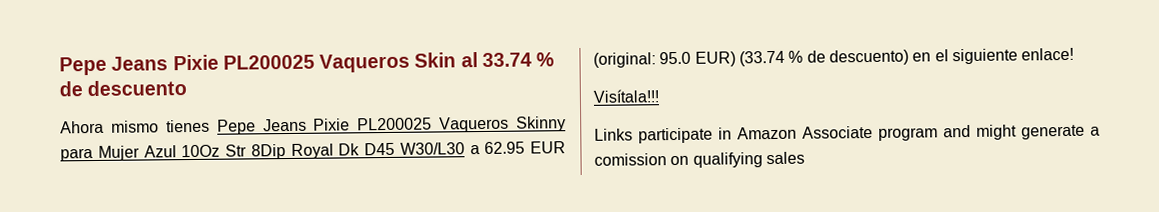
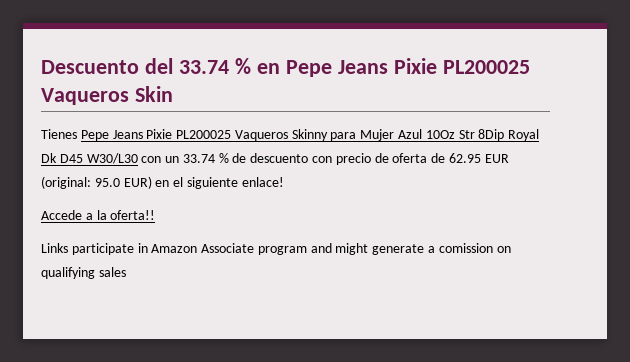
- Pepe Jeans Pixie PL200025 Vaqueros Skin al 33.74 % de descuento
- Ahora mismo tienes Pepe Jeans Pixie PL200025 Vaqueros Skinny para Mujer Azul 10Oz Str 8Dip Royal Dk D45 W30/L30 a 62.95 EUR (original: 95.0 EUR) (33.74 % de descuento) en el siguiente enlace!
+ Descuento del 33.74 % en Pepe Jeans Pixie PL200025 Vaqueros Skin
+ Tienes Pepe Jeans Pixie PL200025 Vaqueros Skinny para Mujer Azul 10Oz Str 8Dip Royal Dk D45 W30/L30 con un 33.74 % de descuento con precio de oferta de 62.95 EUR (original: 95.0 EUR) en el siguiente enlace!
- Visítala!!!
+ Accede a la oferta!!

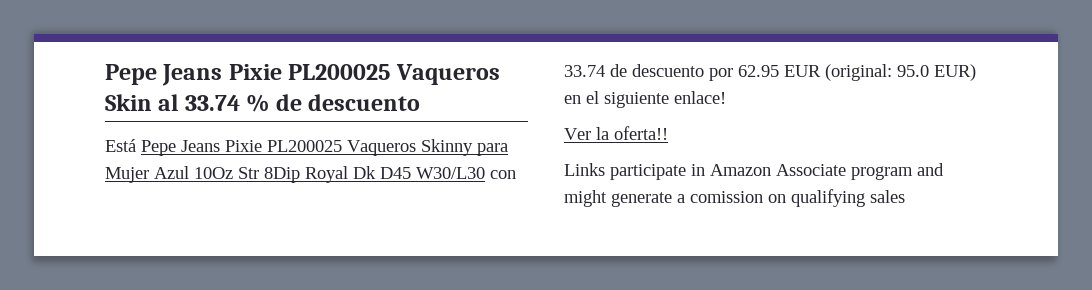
- Descuento del 33.74 % en Pepe Jeans Pixie PL200025 Vaqueros Skin
- Tienes Pepe Jeans Pixie PL200025 Vaqueros Skinny para Mujer Azul 10Oz Str 8Dip Royal Dk D45 W30/L30 con un 33.74 % de descuento con precio de oferta de 62.95 EUR (original: 95.0 EUR) en el siguiente enlace!
+ Pepe Jeans Pixie PL200025 Vaqueros Skin al 33.74 % de descuento
+ Está Pepe Jeans Pixie PL200025 Vaqueros Skinny para Mujer Azul 10Oz Str 8Dip Royal Dk D45 W30/L30 con 33.74 de descuento por 62.95 EUR (original: 95.0 EUR) en el siguiente enlace!
- Accede a la oferta!!
+ Ver la oferta!!

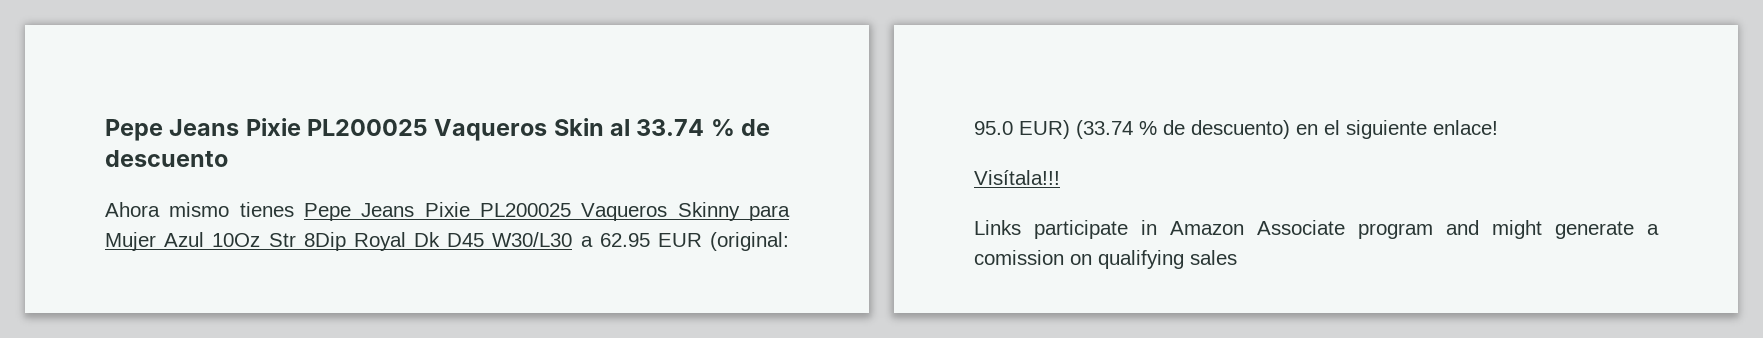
- Está Pepe Jeans Pixie PL200025 Vaqueros Skinny para Mujer Azul 10Oz Str 8Dip Royal Dk D45 W30/L30 con 33.74 de descuento por 62.95 EUR (original: 95.0 EUR) en el siguiente enlace!
+ Ahora mismo tienes Pepe Jeans Pixie PL200025 Vaqueros Skinny para Mujer Azul 10Oz Str 8Dip Royal Dk D45 W30/L30 a 62.95 EUR (original: 95.0 EUR) (33.74 % de descuento) en el siguiente enlace!
- Ver la oferta!!
+ Visítala!!!

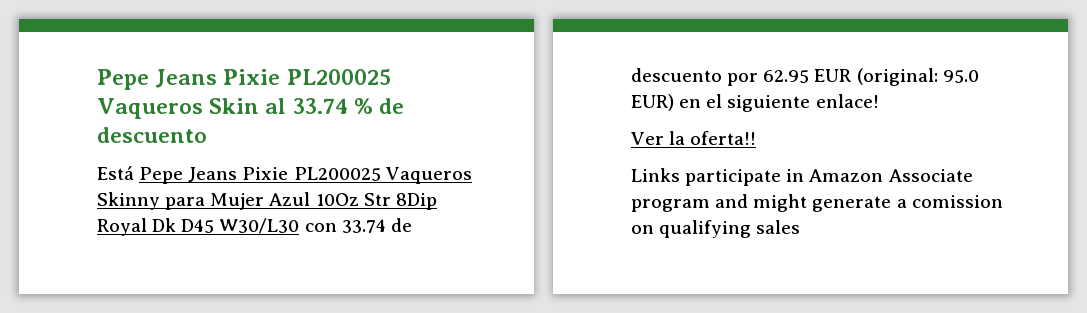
- Ahora mismo tienes Pepe Jeans Pixie PL200025 Vaqueros Skinny para Mujer Azul 10Oz Str 8Dip Royal Dk D45 W30/L30 a 62.95 EUR (original: 95.0 EUR) (33.74 % de descuento) en el siguiente enlace!
+ Está Pepe Jeans Pixie PL200025 Vaqueros Skinny para Mujer Azul 10Oz Str 8Dip Royal Dk D45 W30/L30 con 33.74 de descuento por 62.95 EUR (original: 95.0 EUR) en el siguiente enlace!
- Visítala!!!
+ Ver la oferta!!

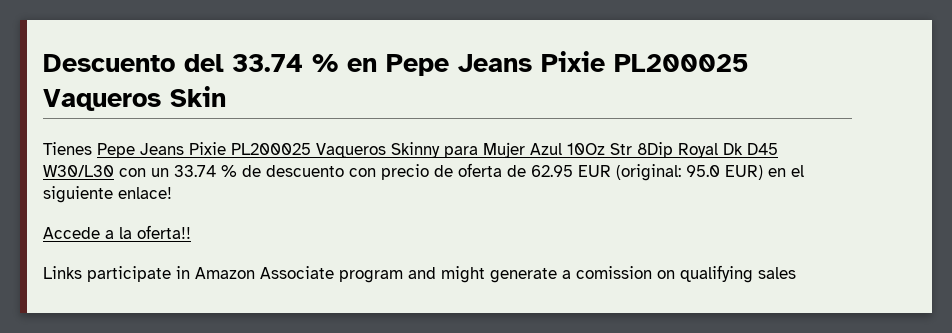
- Pepe Jeans Pixie PL200025 Vaqueros Skin al 33.74 % de descuento
- Está Pepe Jeans Pixie PL200025 Vaqueros Skinny para Mujer Azul 10Oz Str 8Dip Royal Dk D45 W30/L30 con 33.74 de descuento por 62.95 EUR (original: 95.0 EUR) en el siguiente enlace!
+ Descuento del 33.74 % en Pepe Jeans Pixie PL200025 Vaqueros Skin
+ Tienes Pepe Jeans Pixie PL200025 Vaqueros Skinny para Mujer Azul 10Oz Str 8Dip Royal Dk D45 W30/L30 con un 33.74 % de descuento con precio de oferta de 62.95 EUR (original: 95.0 EUR) en el siguiente enlace!
- Ver la oferta!!
+ Accede a la oferta!!

